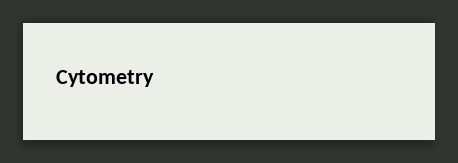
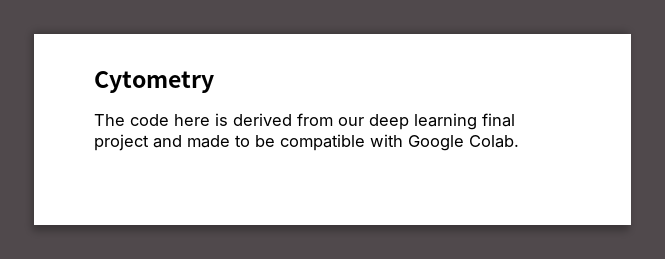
+ The code here is derived from our deep learning final project and made to be compatible with Google Colab.

